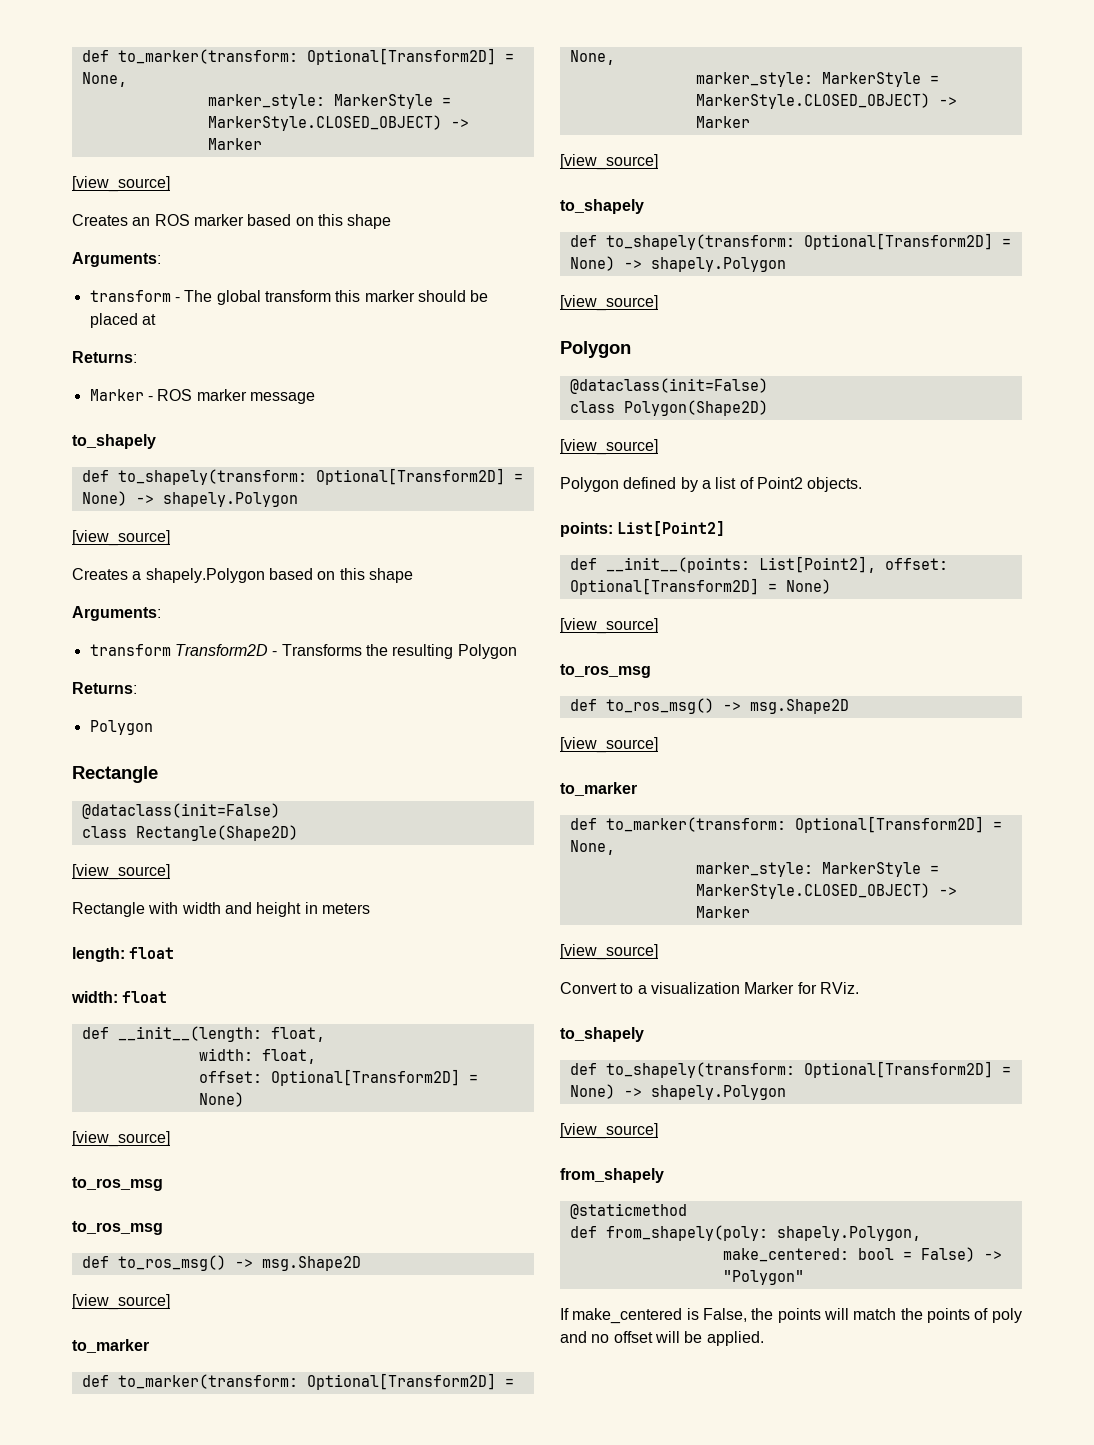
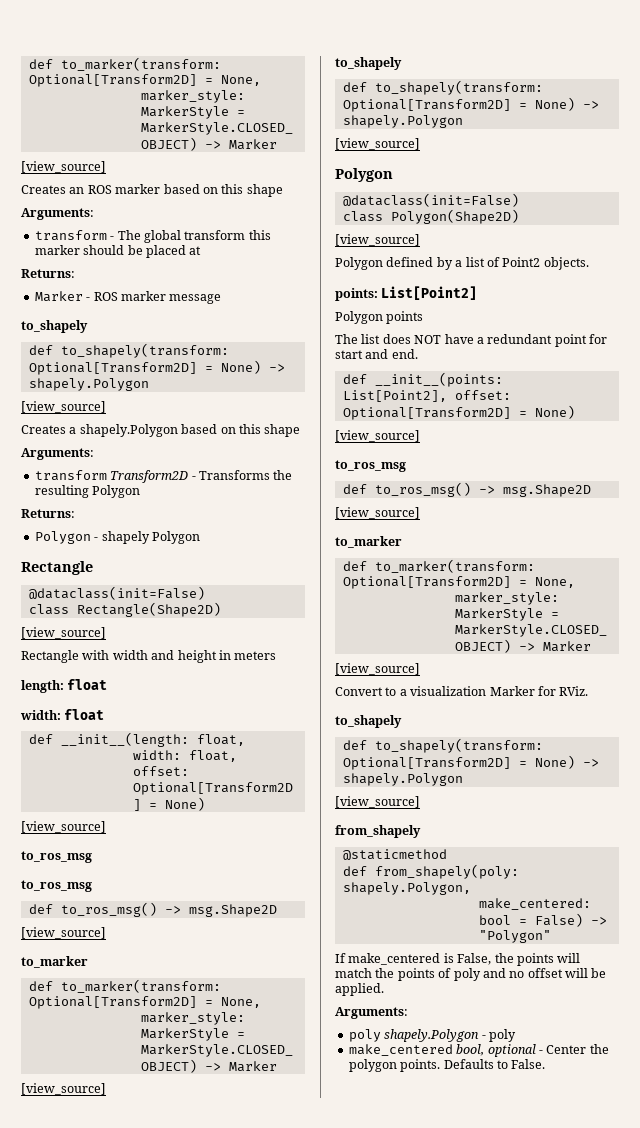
  transform Transform2D - Transforms the resulting Polygon
  Returns:
- Polygon
+ Polygon - shapely Polygon
+ Polygon points
+ The list does NOT have a redundant point for start and end.
  If make_centered is False, the points will match the points of poly and no offset will be applied.
+ Arguments:
+ poly shapely.Polygon - poly
+ make_centered bool, optional - Center the polygon points. Defaults to False.

